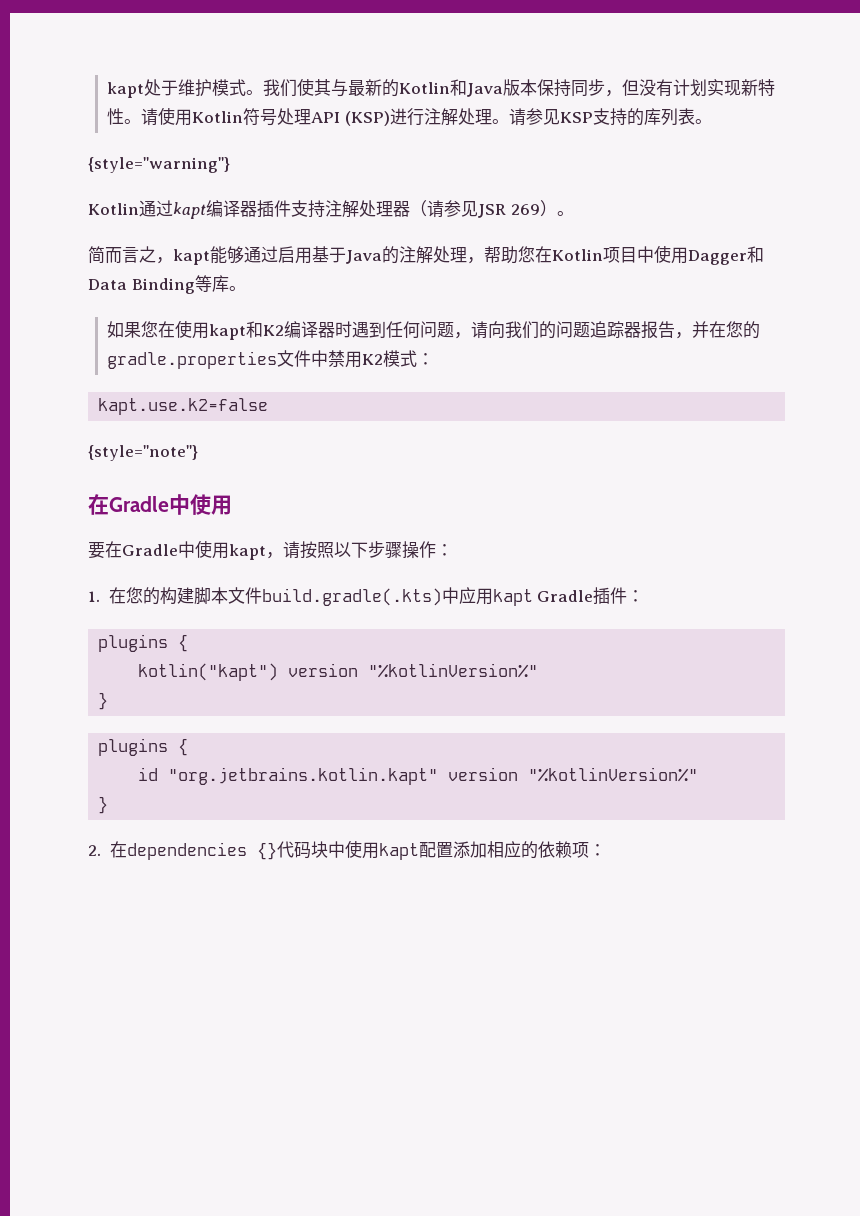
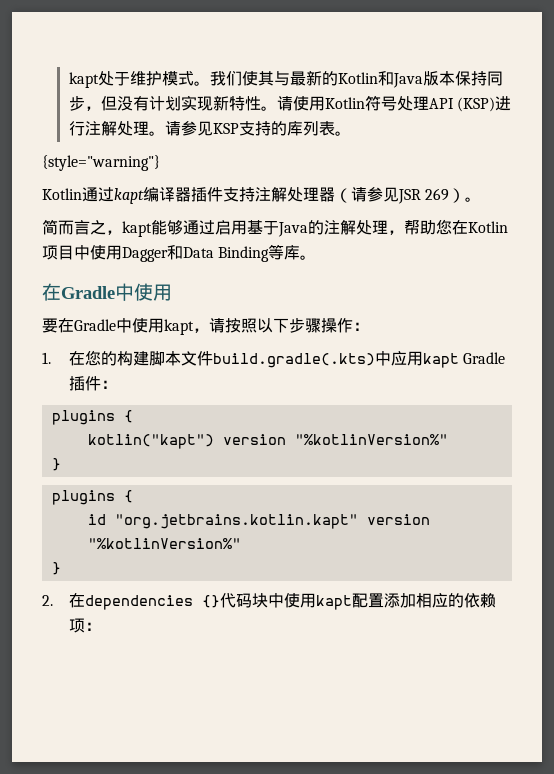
- 如果您在使用kapt和K2编译器时遇到任何问题，请向我们的问题追踪器报告，并在您的gradle.properties文件中禁用K2模式：
- kapt.use.k2=false
- {style="note"}

